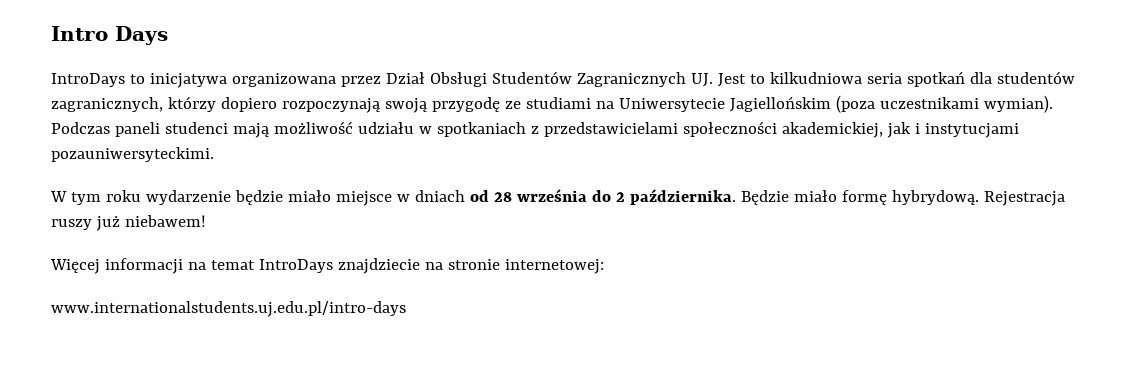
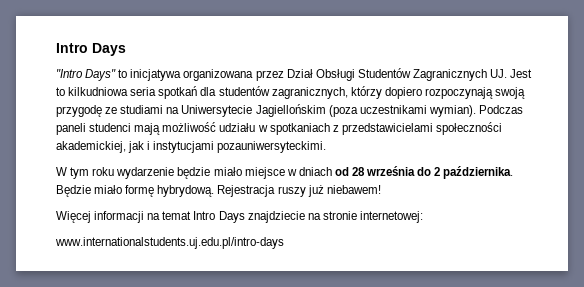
- IntroDays to inicjatywa organizowana przez Dział Obsługi Studentów Zagranicznych UJ. Jest to kilkudniowa seria spotkań dla studentów zagranicznych, którzy dopiero rozpoczynają swoją przygodę ze studiami na Uniwersytecie Jagiellońskim (poza uczestnikami wymian).
+ "Intro Days" to inicjatywa organizowana przez Dział Obsługi Studentów Zagranicznych UJ. Jest to kilkudniowa seria spotkań dla studentów zagranicznych, którzy dopiero rozpoczynają swoją przygodę ze studiami na Uniwersytecie Jagiellońskim (poza uczestnikami wymian).
- Więcej informacji na temat IntroDays znajdziecie na stronie internetowej:
+ Więcej informacji na temat Intro Days znajdziecie na stronie internetowej:

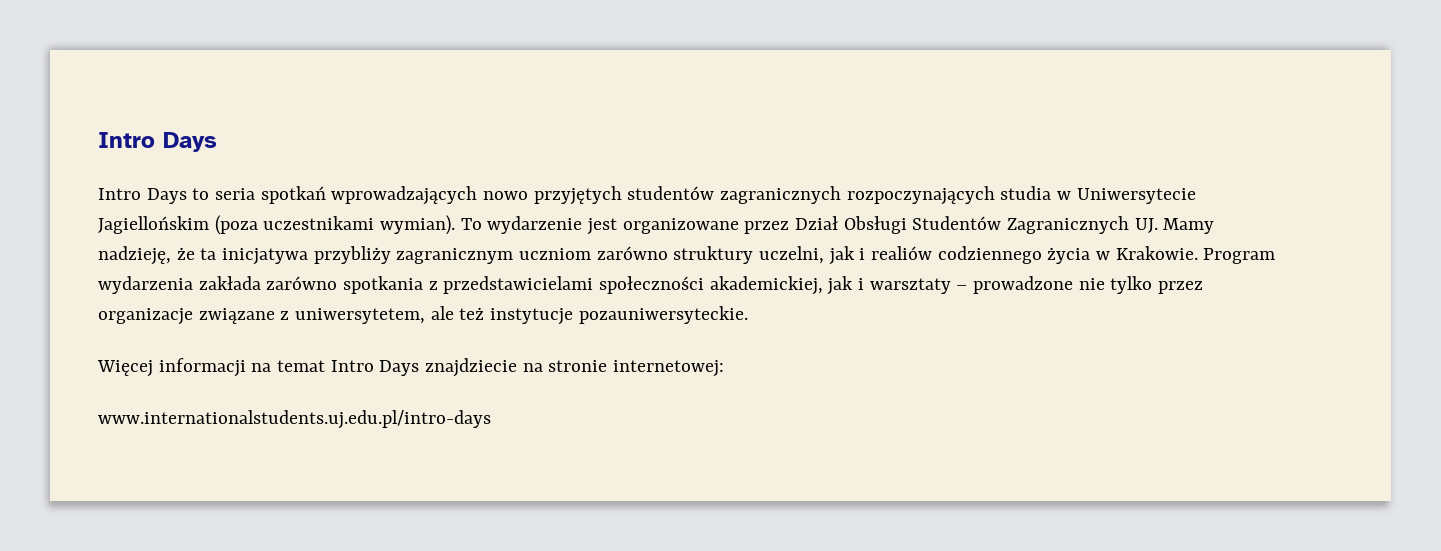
- "Intro Days" to inicjatywa organizowana przez Dział Obsługi Studentów Zagranicznych UJ. Jest to kilkudniowa seria spotkań dla studentów zagranicznych, którzy dopiero rozpoczynają swoją przygodę ze studiami na Uniwersytecie Jagiellońskim (poza uczestnikami wymian). Podczas paneli studenci mają możliwość udziału w spotkaniach z przedstawicielami społeczności akademickiej, jak i instytucjami pozauniwersyteckimi.
- W tym roku wydarzenie będzie miało miejsce w dniach od 28 września do 2 października. Będzie miało formę hybrydową. Rejestracja ruszy już niebawem!
+ Intro Days to seria spotkań wprowadzających nowo przyjętych studentów zagranicznych rozpoczynających studia w Uniwersytecie Jagiellońskim (poza uczestnikami wymian). To wydarzenie jest organizowane przez Dział Obsługi Studentów Zagranicznych UJ. Mamy nadzieję, że ta inicjatywa przybliży zagranicznym uczniom zarówno struktury uczelni, jak i realiów codziennego życia w Krakowie. Program wydarzenia zakłada zarówno spotkania z przedstawicielami społeczności akademickiej, jak i warsztaty – prowadzone nie tylko przez organizacje związane z uniwersytetem, ale też instytucje pozauniwersyteckie.

